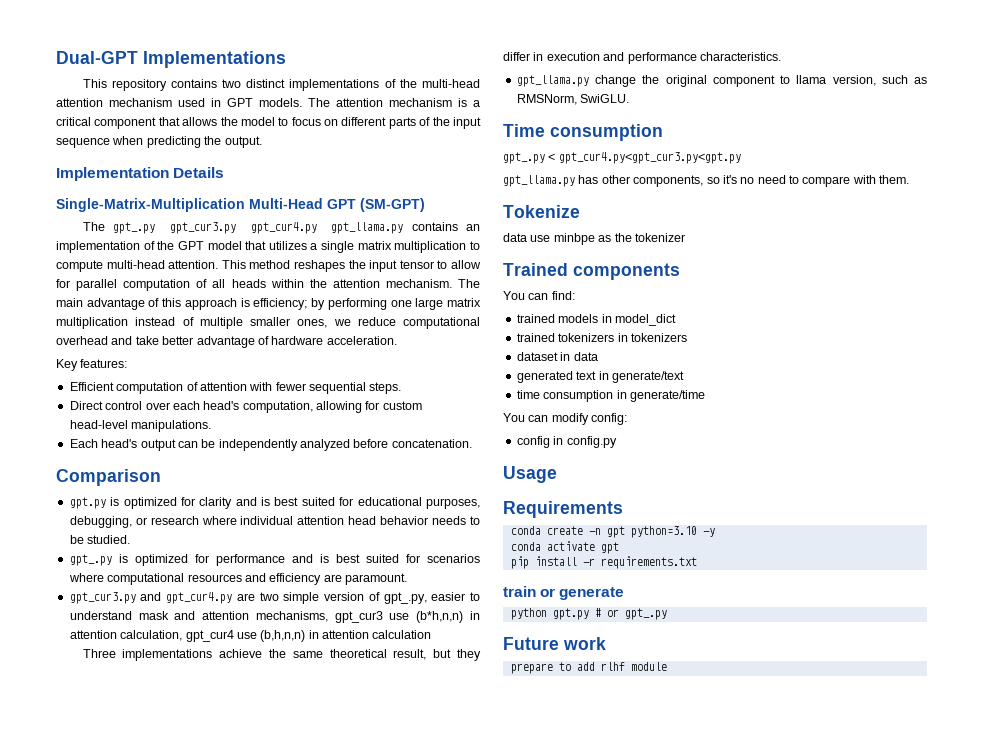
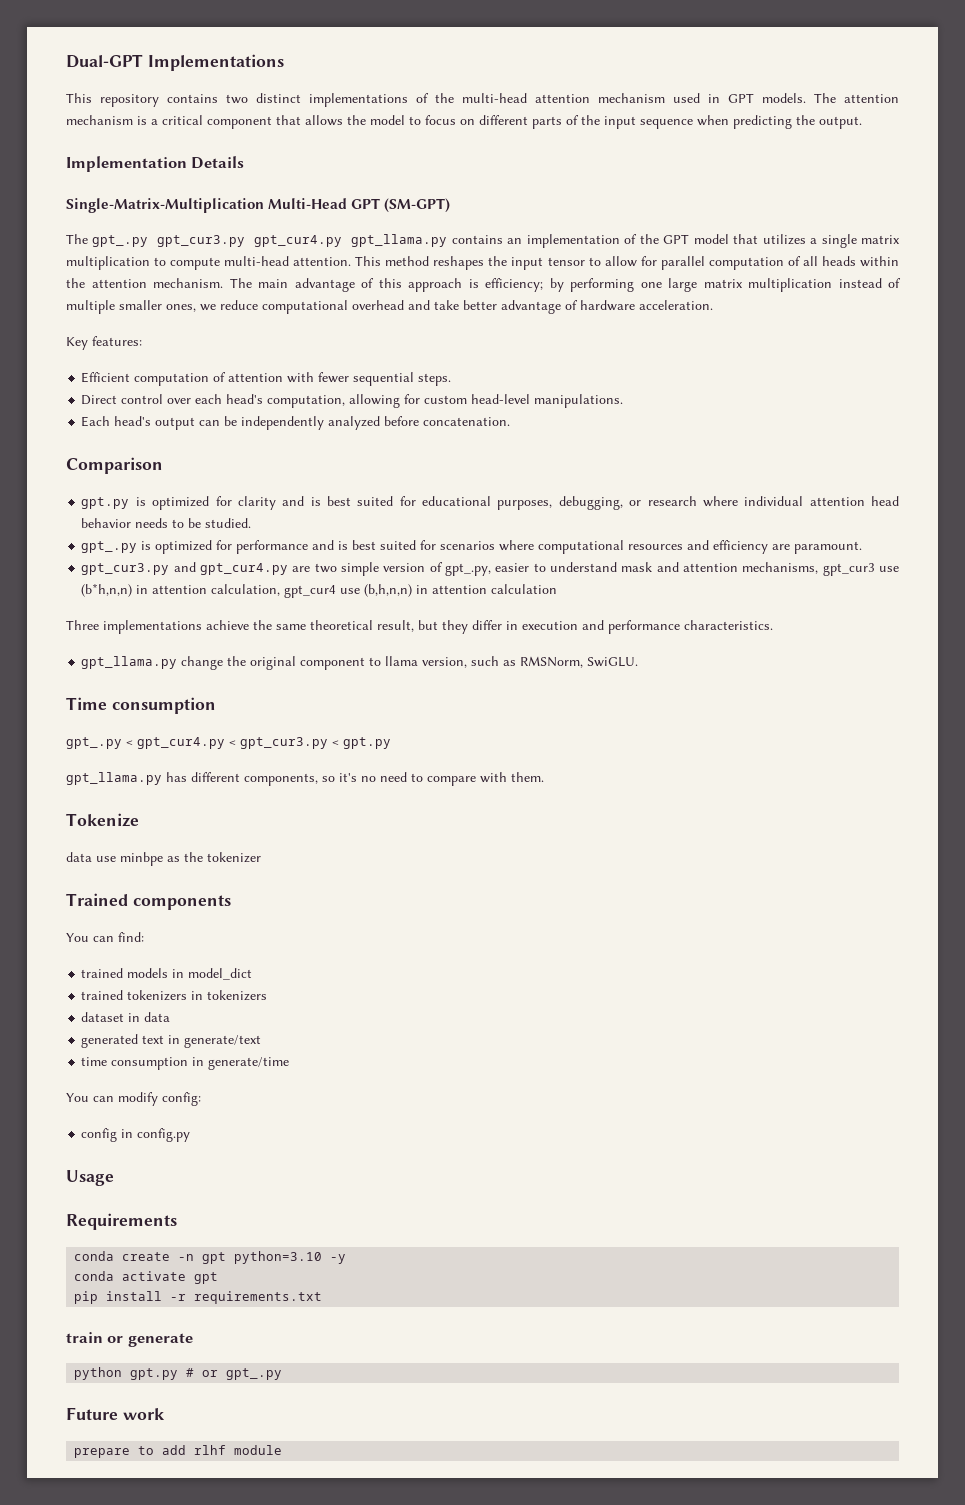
- gpt_.py < gpt_cur4.py<gpt_cur3.py<gpt.py
+ gpt_.py < gpt_cur4.py < gpt_cur3.py < gpt.py
- gpt_llama.py has other components, so it's no need to compare with them.
+ gpt_llama.py has different components, so it's no need to compare with them.

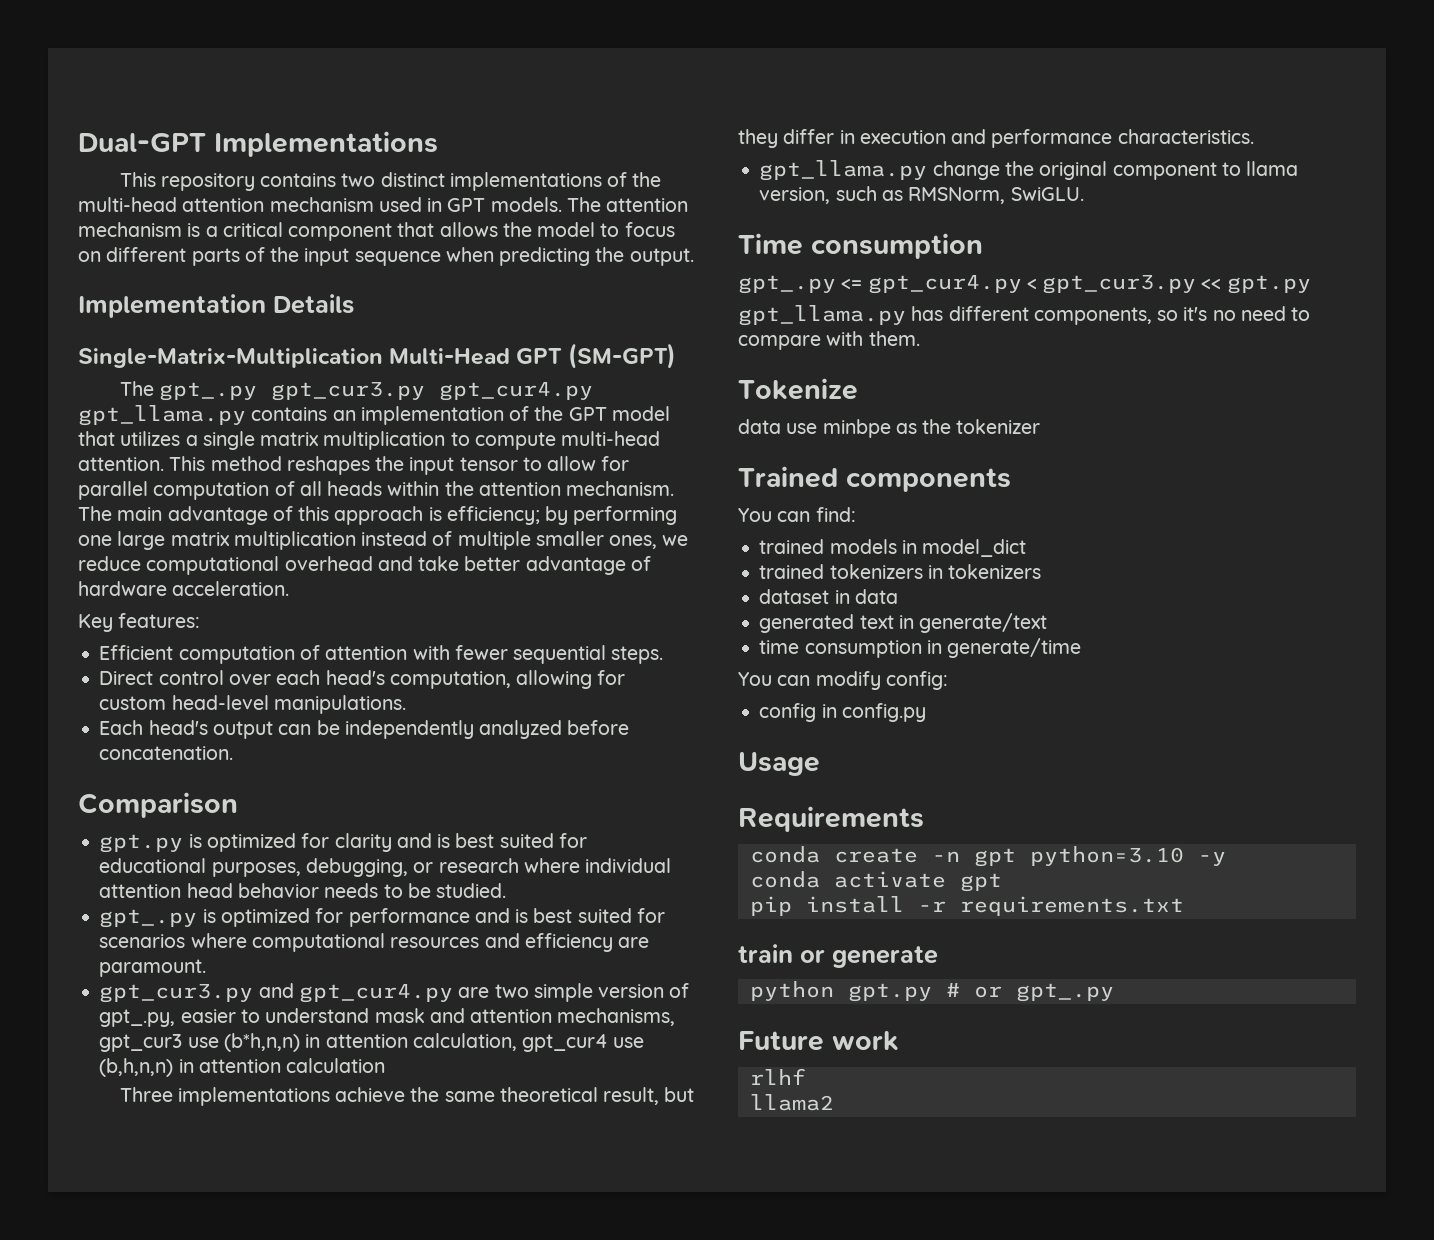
- gpt_.py < gpt_cur4.py < gpt_cur3.py < gpt.py
+ gpt_.py <= gpt_cur4.py < gpt_cur3.py << gpt.py
- prepare to add rlhf module
+ rlhf
+ llama2

